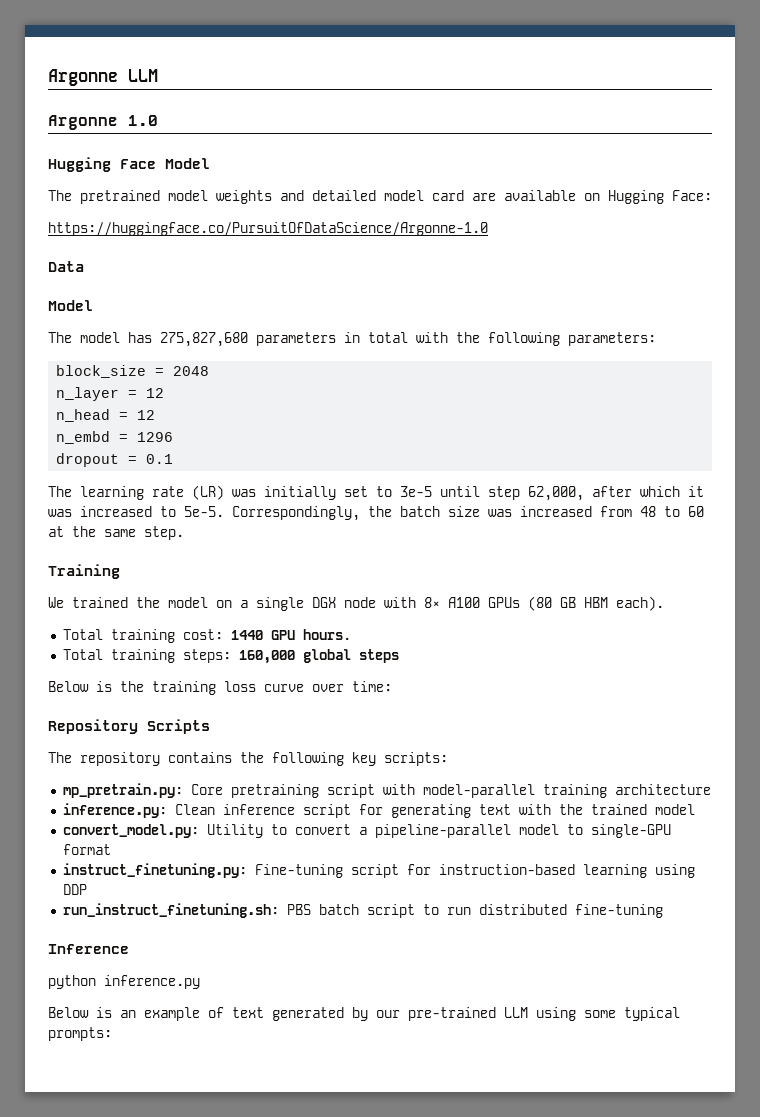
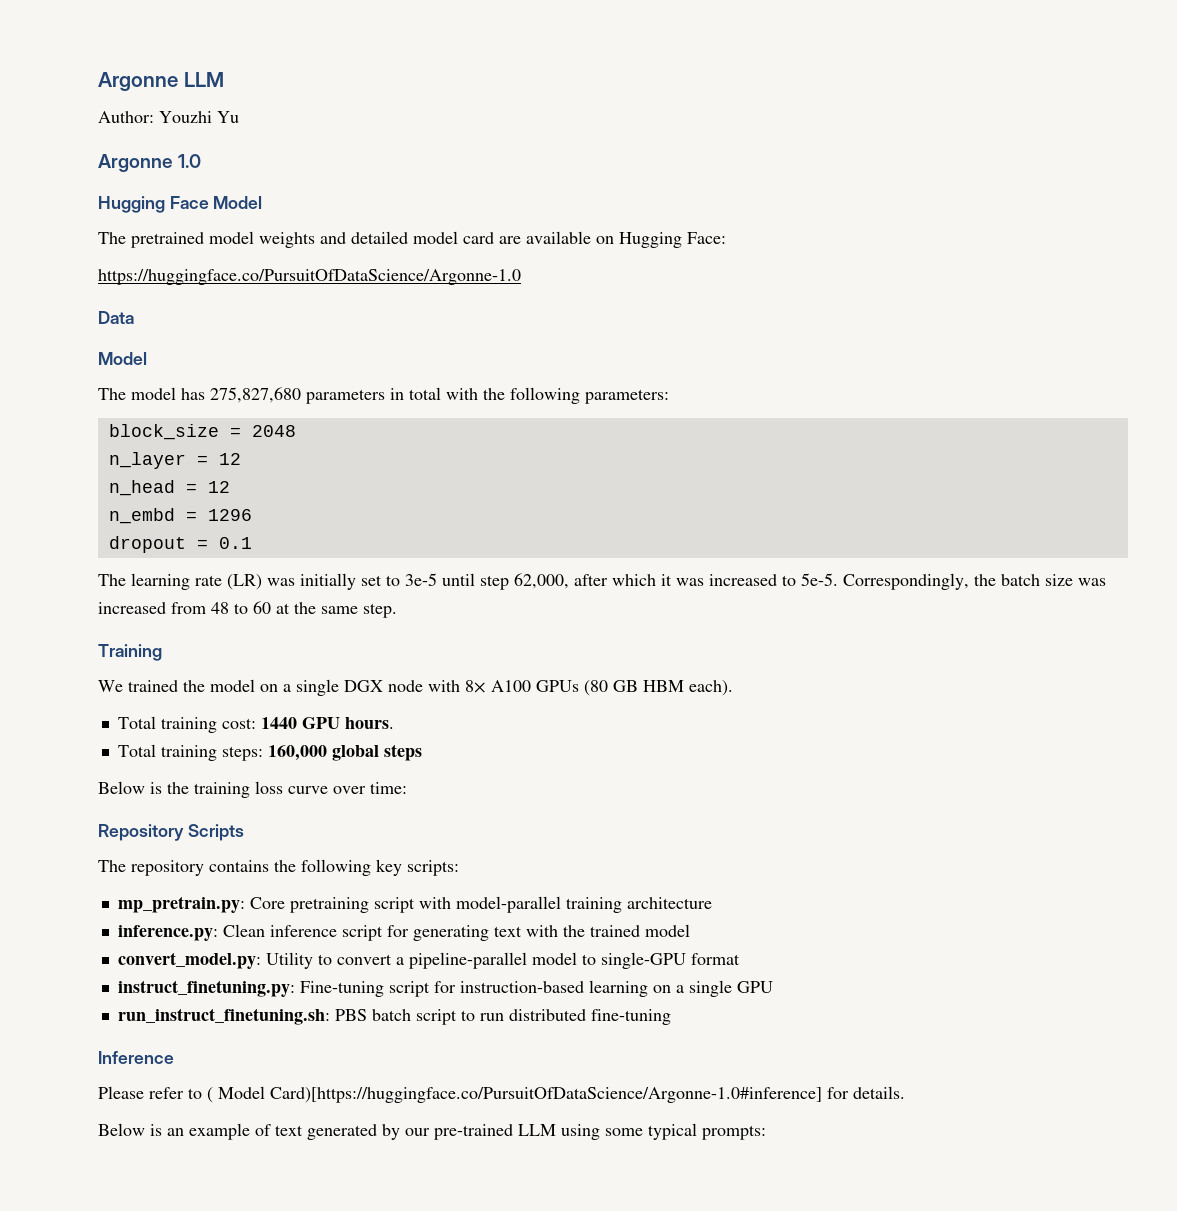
+ Author: Youzhi Yu
- instruct_finetuning.py: Fine-tuning script for instruction-based learning using DDP
+ instruct_finetuning.py: Fine-tuning script for instruction-based learning on a single GPU
- python inference.py
+ Please refer to ( Model Card)[https://huggingface.co/PursuitOfDataScience/Argonne-1.0#inference] for details.

